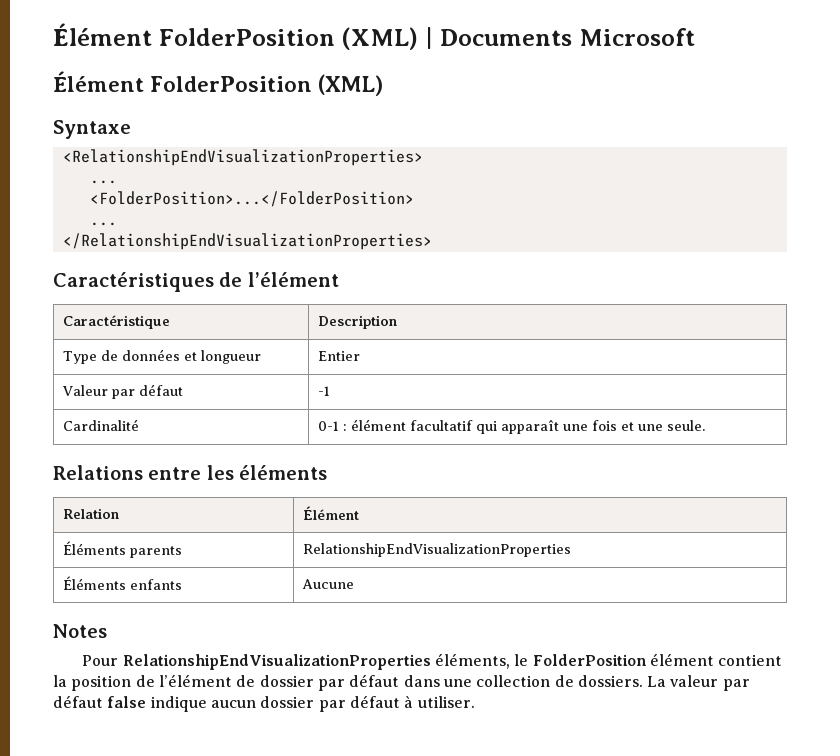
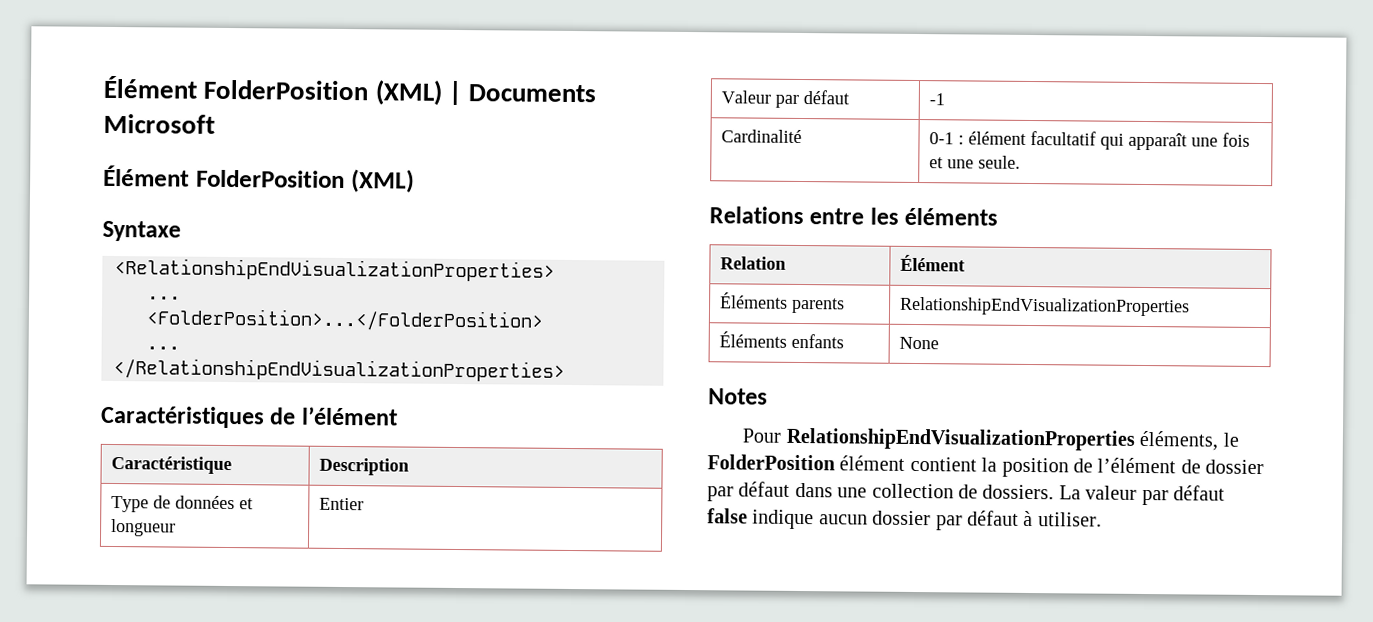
- Éléments enfants | Aucune
+ Éléments enfants | None

